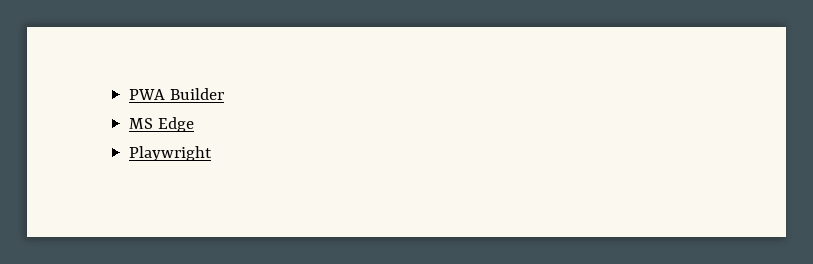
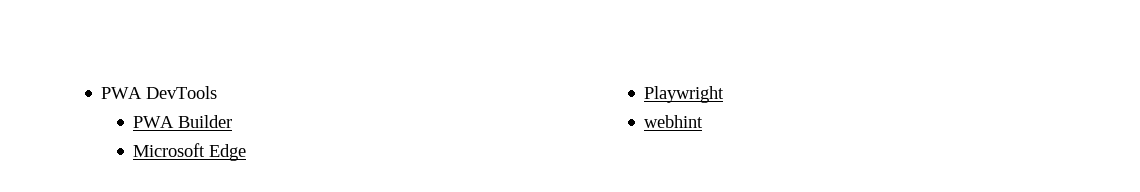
+ PWA DevTools
- MS Edge
+ Microsoft Edge
+ webhint

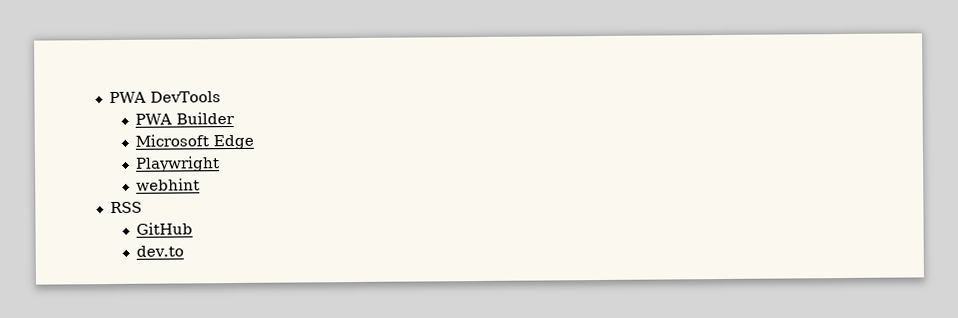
+ RSS
+ GitHub
+ dev.to

